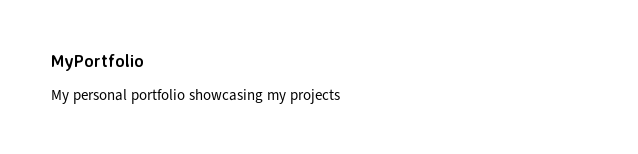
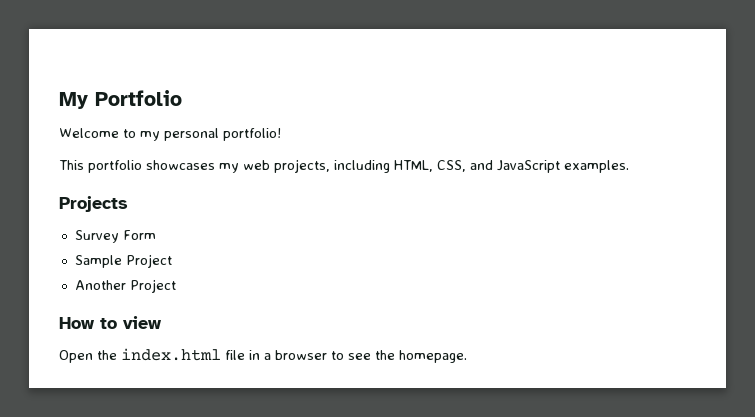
- MyPortfolio
- My personal portfolio showcasing my projects
+ My Portfolio
+ Welcome to my personal portfolio!
+ This portfolio showcases my web projects, including HTML, CSS, and JavaScript examples.
+ Projects
+ Survey Form
+ Sample Project
+ Another Project
+ How to view
+ Open the index.html file in a browser to see the homepage.

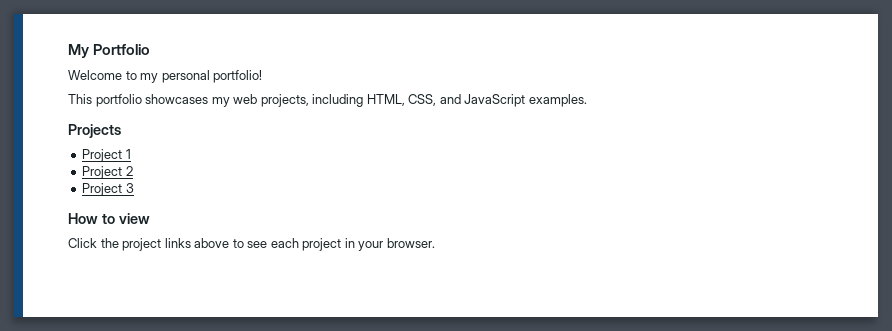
- Survey Form
- Sample Project
- Another Project
+ Project 1
+ Project 2
+ Project 3
- Open the index.html file in a browser to see the homepage.
+ Click the project links above to see each project in your browser.

